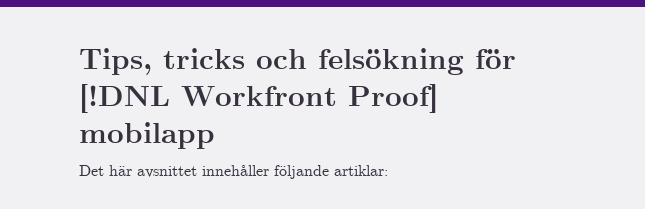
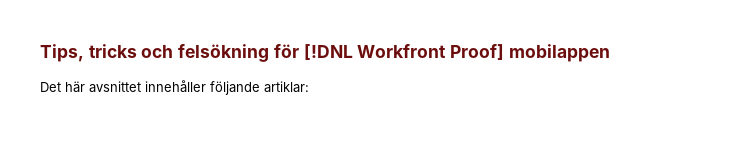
- Tips, tricks och felsökning för [!DNL Workfront Proof] mobilapp
+ Tips, tricks och felsökning för [!DNL Workfront Proof] mobilappen

